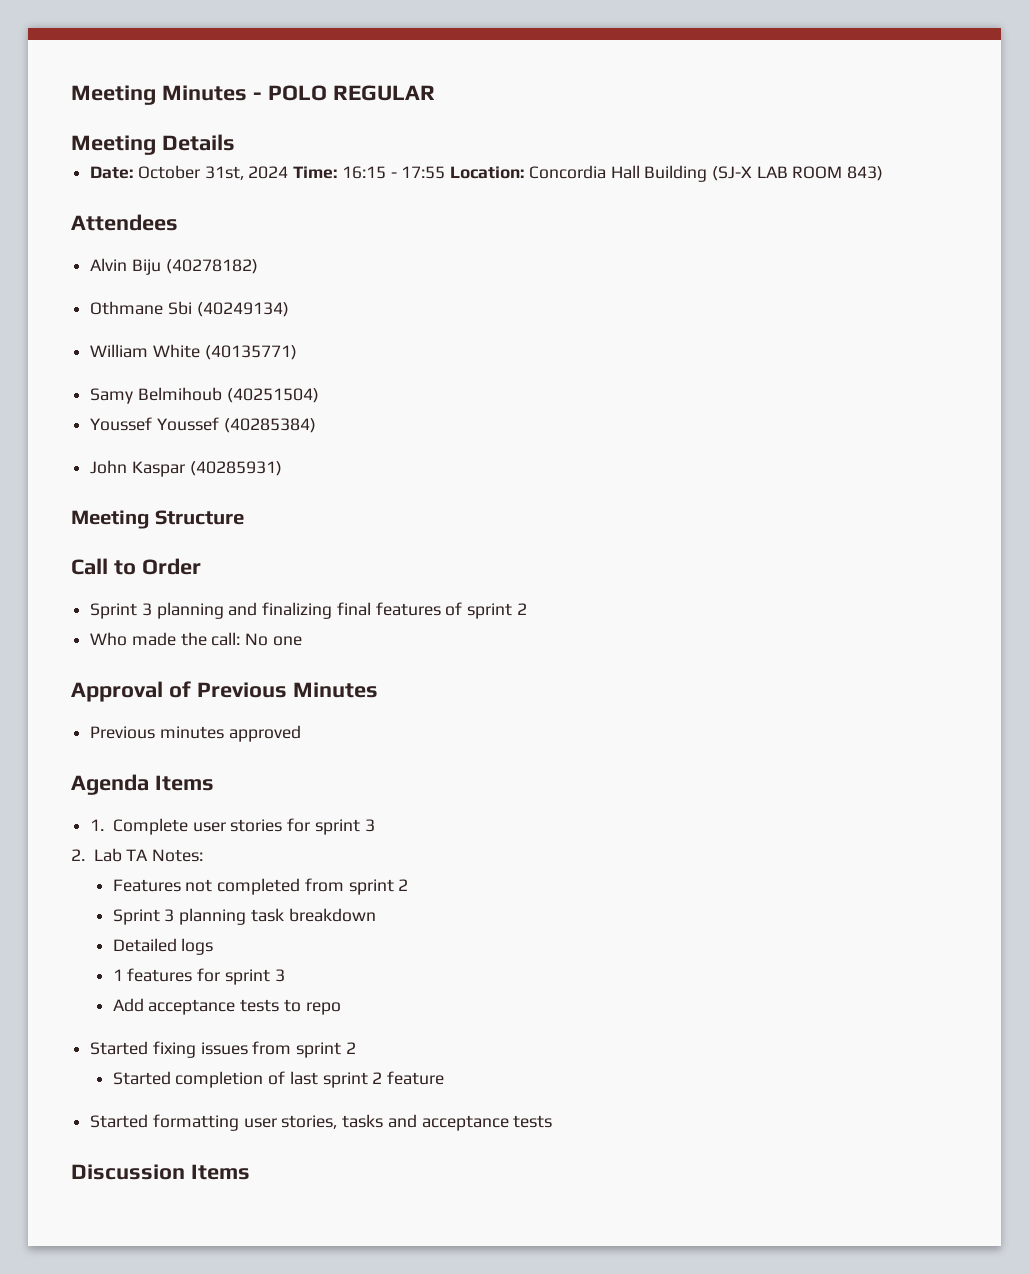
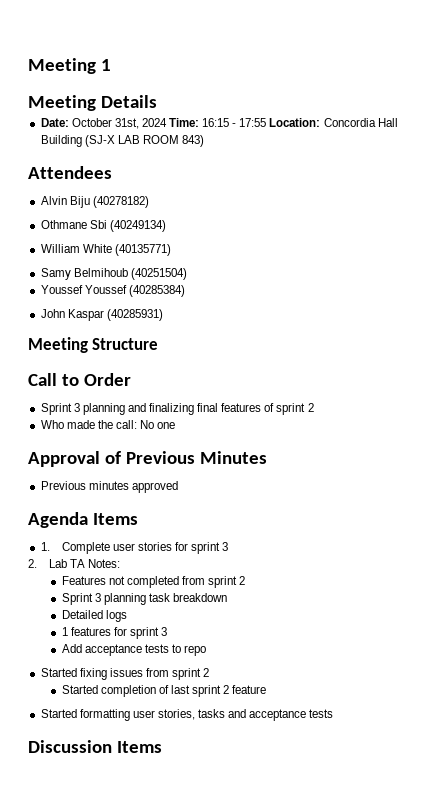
- Meeting Minutes - POLO REGULAR
+ Meeting 1

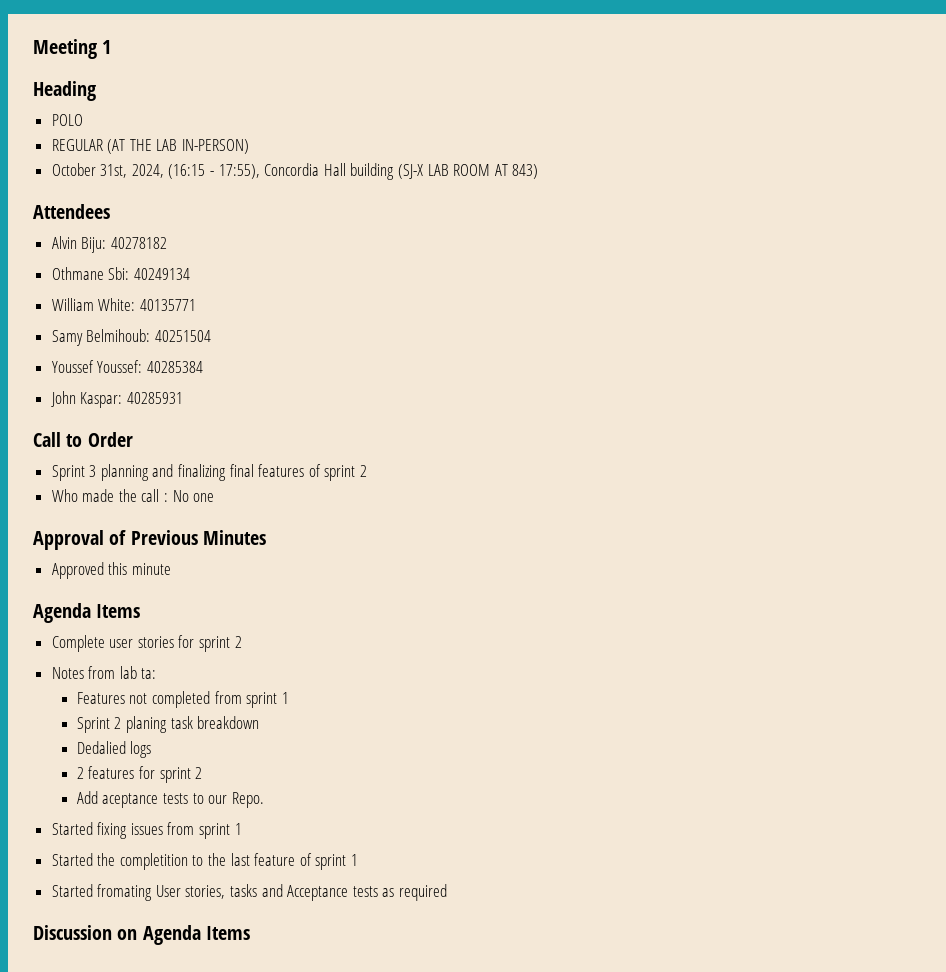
- Meeting Details
- Date: October 31st, 2024 Time: 16:15 - 17:55 Location: Concordia Hall Building (SJ-X LAB ROOM 843)
+ Heading
+ POLO
+ REGULAR (AT THE LAB IN-PERSON)
+ October 31st, 2024, (16:15 - 17:55), Concordia Hall building (SJ-X LAB ROOM AT 843)
- Alvin Biju (40278182)
+ Alvin Biju: 40278182
- Othmane Sbi (40249134)
+ Othmane Sbi: 40249134
- William White (40135771)
+ William White: 40135771
- Samy Belmihoub (40251504)
- Youssef Youssef (40285384)
+ Samy Belmihoub: 40251504
+ Youssef Youssef: 40285384
- John Kaspar (40285931)
- Meeting Structure
+ John Kaspar: 40285931
- Who made the call: No one
+ Who made the call : No one
- Previous minutes approved
+ Approved this minute
- 1. Complete user stories for sprint 3
- 2. Lab TA Notes:
+ Complete user stories for sprint 2
+ Notes from lab ta:
- Features not completed from sprint 2
- Sprint 3 planning task breakdown
+ Features not completed from sprint 1
+ Sprint 2 planing task breakdown
- Detailed logs
+ Dedalied logs
- 1 features for sprint 3
+ 2 features for sprint 2
- Add acceptance tests to repo
+ Add aceptance tests to our Repo.
- Started fixing issues from sprint 2
- Started completion of last sprint 2 feature
- Started formatting user stories, tasks and acceptance tests
+ Started fixing issues from sprint 1
+ Started the completition to the last feature of sprint 1
+ Started fromating User stories, tasks and Acceptance tests as required
- Discussion Items
+ Discussion on Agenda Items

